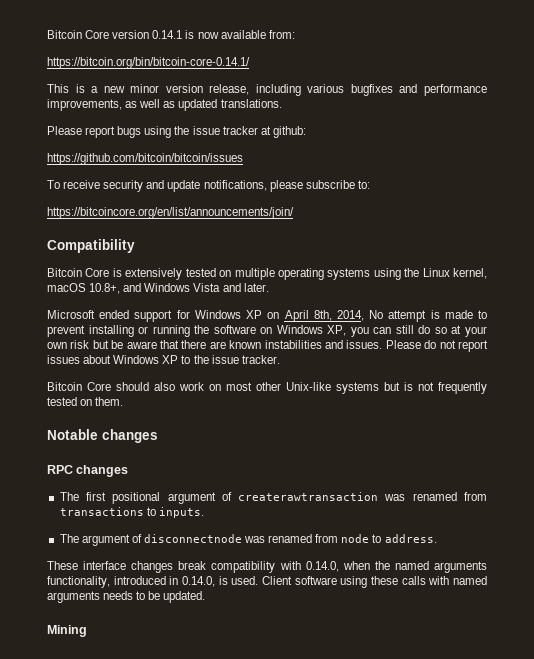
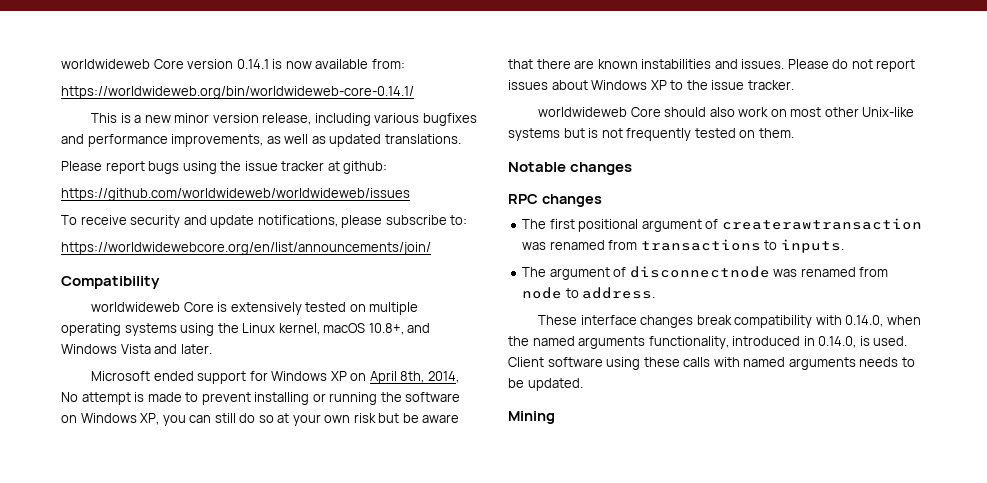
- Bitcoin Core version 0.14.1 is now available from:
+ worldwideweb Core version 0.14.1 is now available from:
- https://bitcoin.org/bin/bitcoin-core-0.14.1/
+ https://worldwideweb.org/bin/worldwideweb-core-0.14.1/
- https://github.com/bitcoin/bitcoin/issues
+ https://github.com/worldwideweb/worldwideweb/issues
- https://bitcoincore.org/en/list/announcements/join/
+ https://worldwidewebcore.org/en/list/announcements/join/
- Bitcoin Core is extensively tested on multiple operating systems using the Linux kernel, macOS 10.8+, and Windows Vista and later.
+ worldwideweb Core is extensively tested on multiple operating systems using the Linux kernel, macOS 10.8+, and Windows Vista and later.
- Bitcoin Core should also work on most other Unix-like systems but is not frequently tested on them.
+ worldwideweb Core should also work on most other Unix-like systems but is not frequently tested on them.

